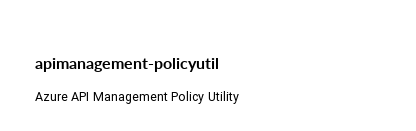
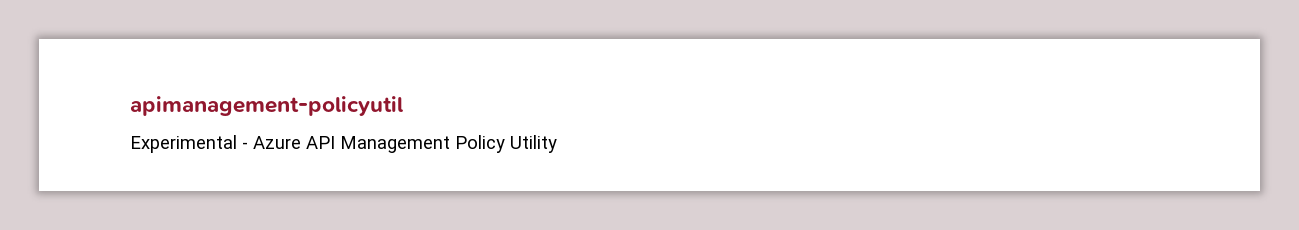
- Azure API Management Policy Utility
+ Experimental - Azure API Management Policy Utility

